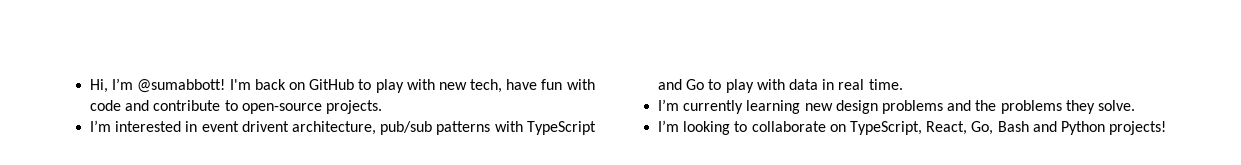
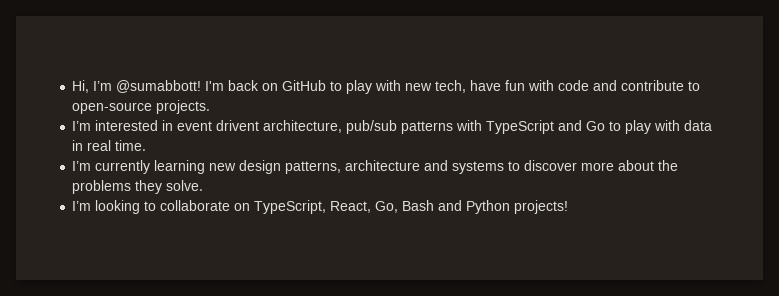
- I’m currently learning new design problems and the problems they solve.
+ I’m currently learning new design patterns, architecture and systems to discover more about the problems they solve.

